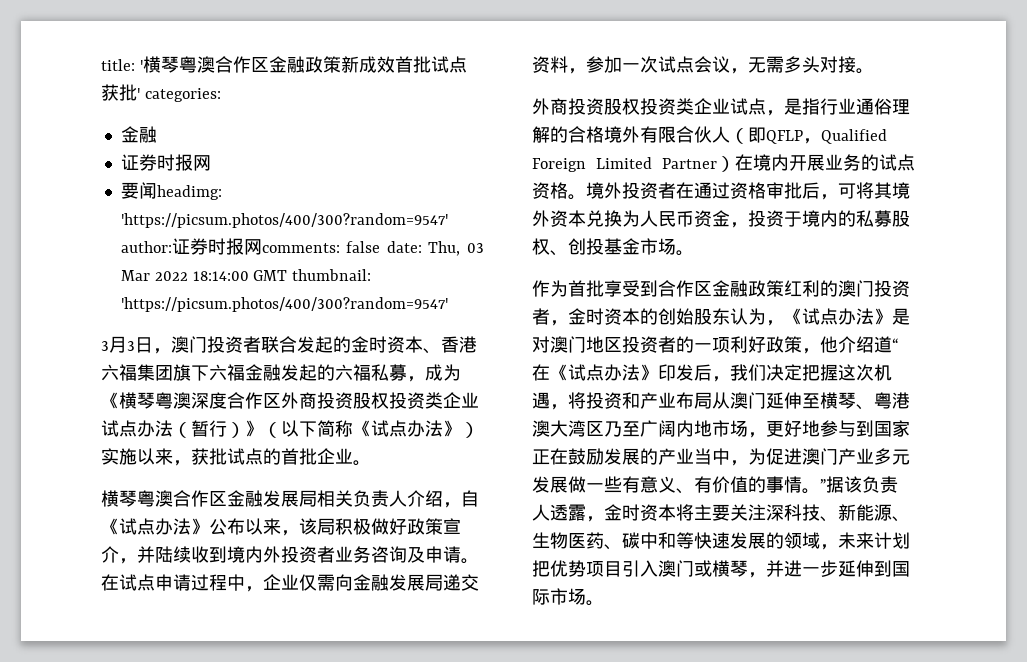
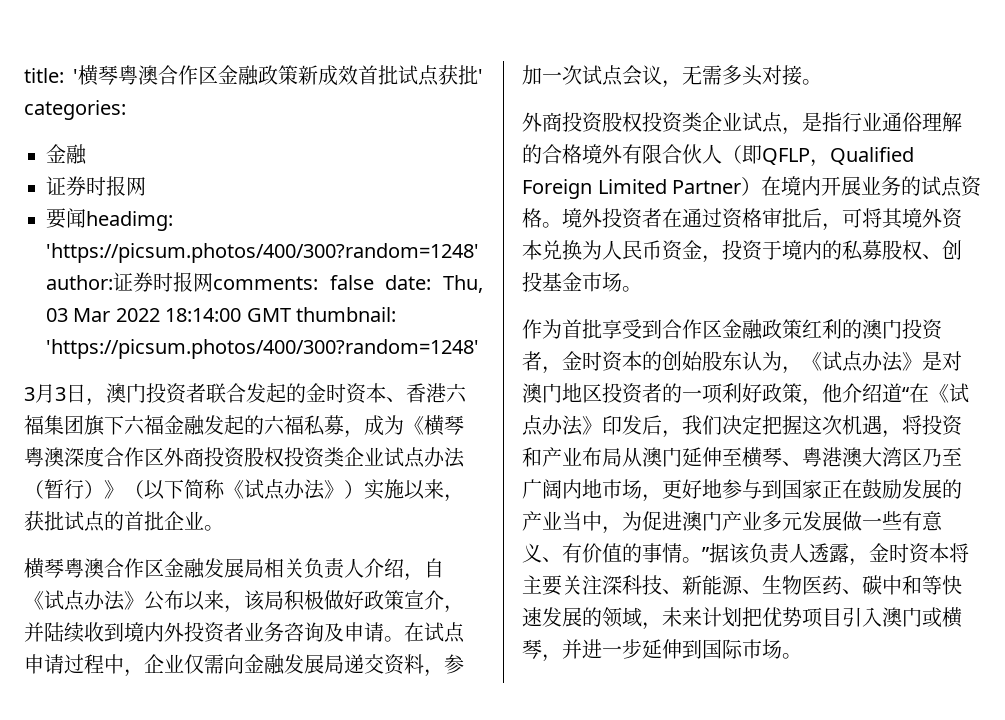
- 要闻headimg: 'https://picsum.photos/400/300?random=9547' author:证券时报网comments: false date: Thu, 03 Mar 2022 18:14:00 GMT thumbnail: 'https://picsum.photos/400/300?random=9547'
+ 要闻headimg: 'https://picsum.photos/400/300?random=1248' author:证券时报网comments: false date: Thu, 03 Mar 2022 18:14:00 GMT thumbnail: 'https://picsum.photos/400/300?random=1248'

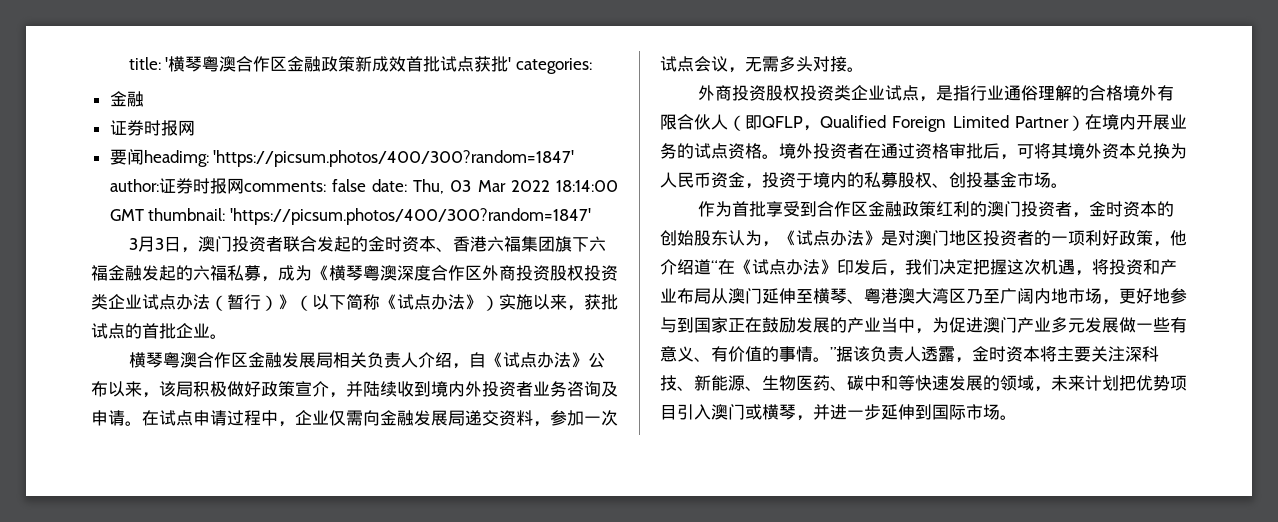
- 要闻headimg: 'https://picsum.photos/400/300?random=1248' author:证券时报网comments: false date: Thu, 03 Mar 2022 18:14:00 GMT thumbnail: 'https://picsum.photos/400/300?random=1248'
+ 要闻headimg: 'https://picsum.photos/400/300?random=1847' author:证券时报网comments: false date: Thu, 03 Mar 2022 18:14:00 GMT thumbnail: 'https://picsum.photos/400/300?random=1847'

